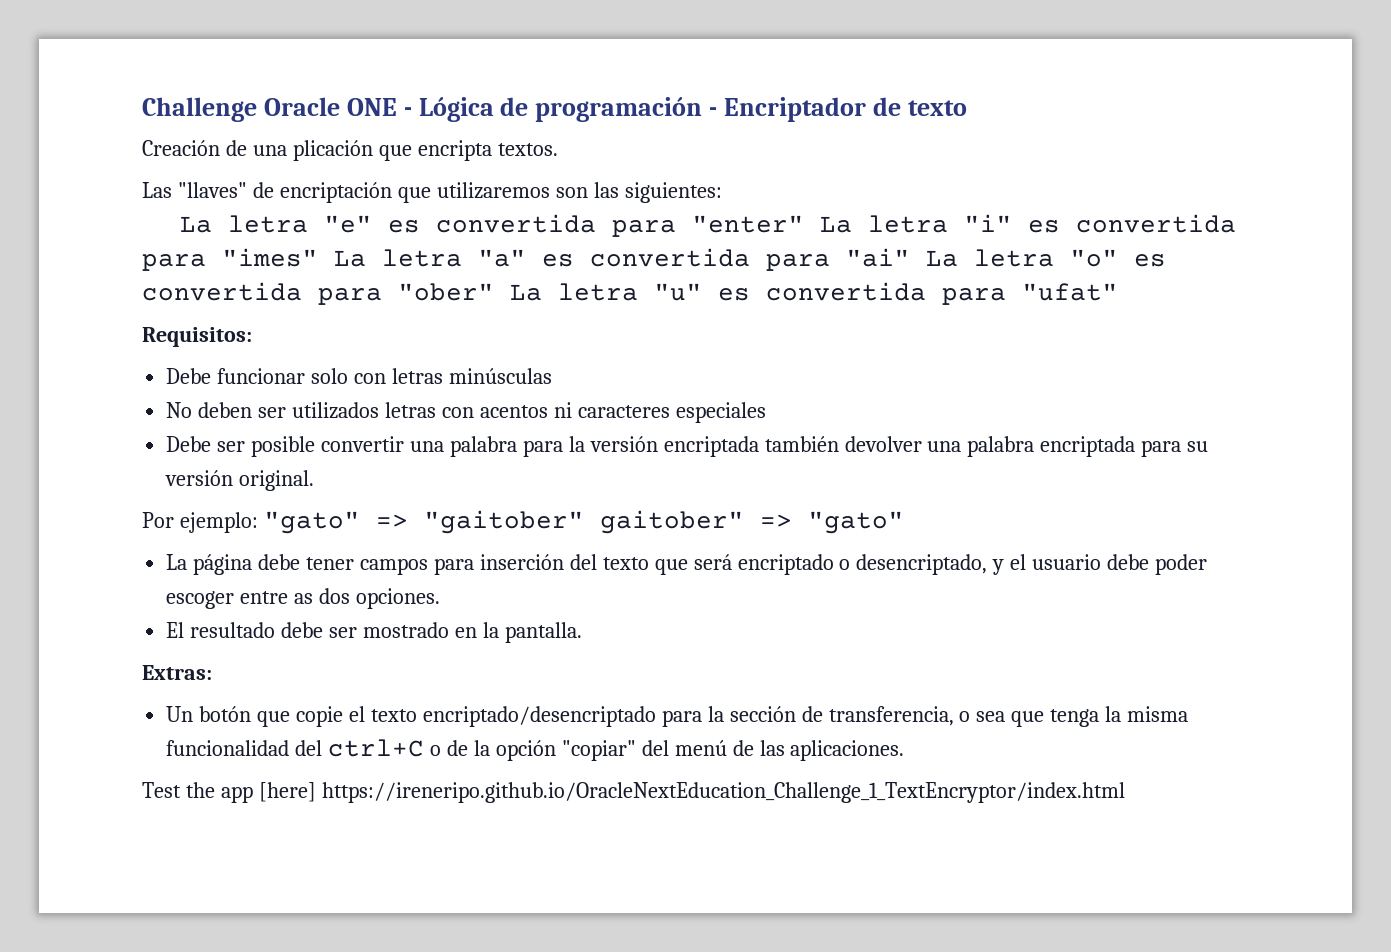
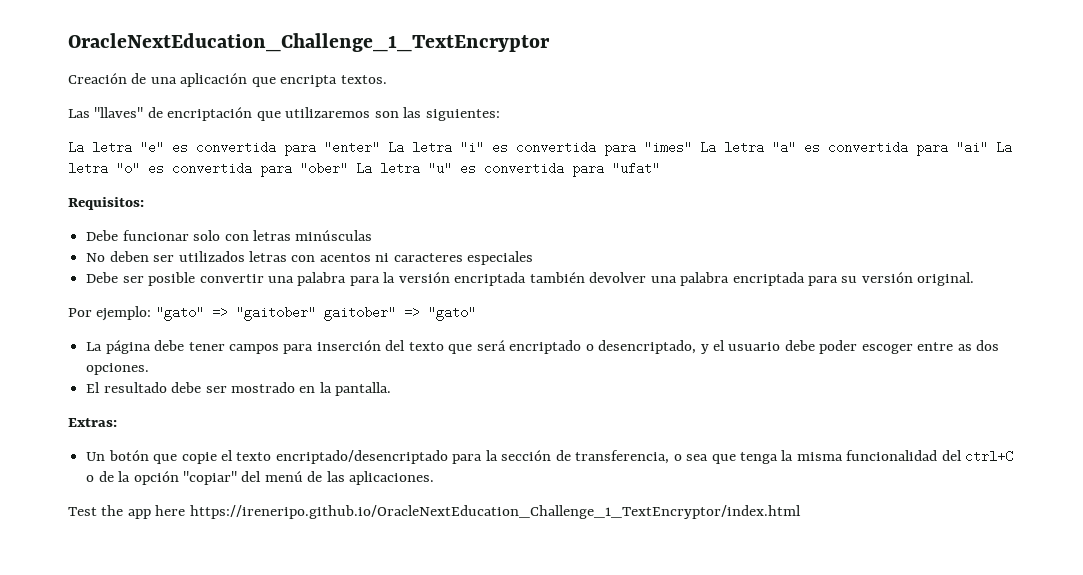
- Challenge Oracle ONE - Lógica de programación - Encriptador de texto
+ OracleNextEducation_Challenge_1_TextEncryptor
- Creación de una plicación que encripta textos.
+ Creación de una aplicación que encripta textos.
- Test the app [here] https://ireneripo.github.io/OracleNextEducation_Challenge_1_TextEncryptor/index.html
+ Test the app here https://ireneripo.github.io/OracleNextEducation_Challenge_1_TextEncryptor/index.html

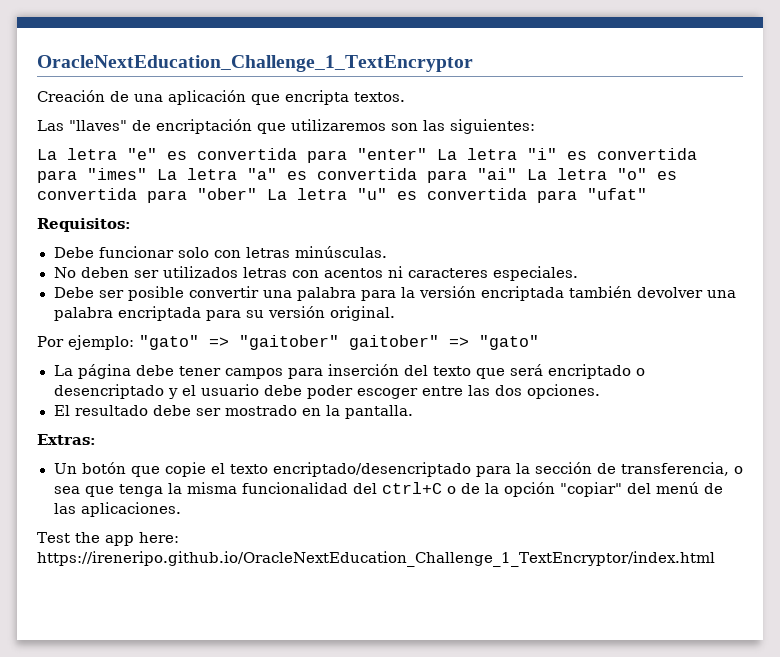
- Debe funcionar solo con letras minúsculas
+ Debe funcionar solo con letras minúsculas.
- No deben ser utilizados letras con acentos ni caracteres especiales
+ No deben ser utilizados letras con acentos ni caracteres especiales.
- La página debe tener campos para inserción del texto que será encriptado o desencriptado, y el usuario debe poder escoger entre as dos opciones.
+ La página debe tener campos para inserción del texto que será encriptado o desencriptado y el usuario debe poder escoger entre las dos opciones.
- Test the app here https://ireneripo.github.io/OracleNextEducation_Challenge_1_TextEncryptor/index.html
+ Test the app here: https://ireneripo.github.io/OracleNextEducation_Challenge_1_TextEncryptor/index.html

